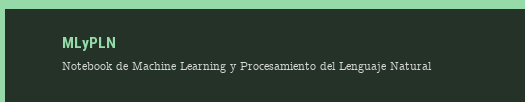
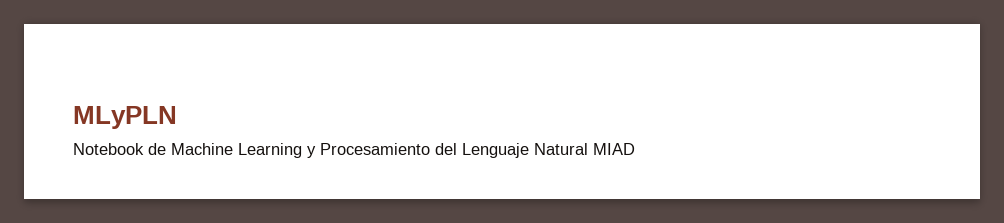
- Notebook de Machine Learning y Procesamiento del Lenguaje Natural
+ Notebook de Machine Learning y Procesamiento del Lenguaje Natural MIAD

